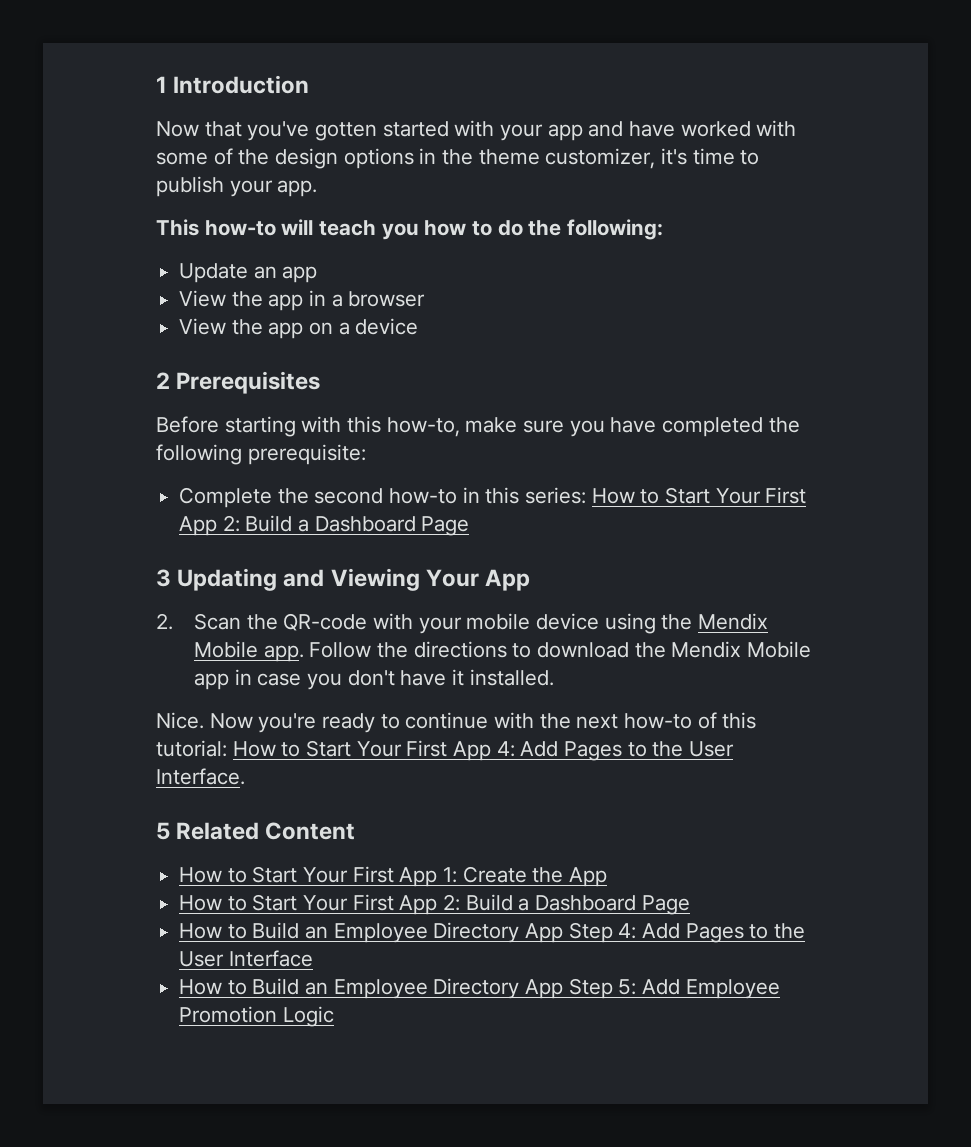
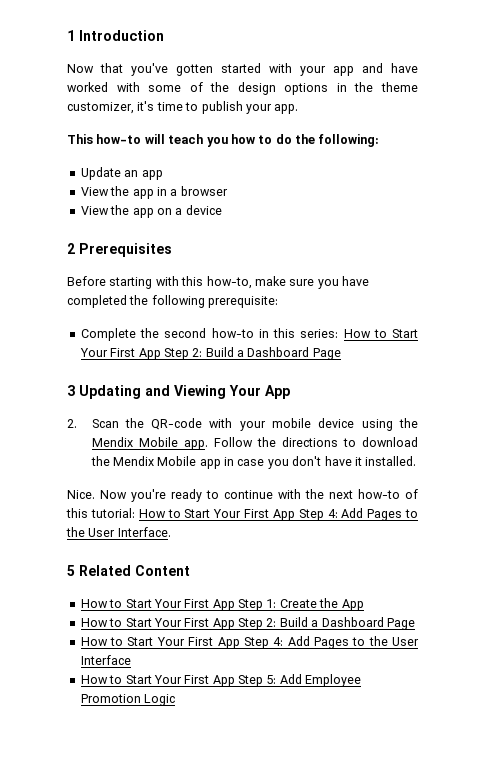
- Complete the second how-to in this series: How to Start Your First App 2: Build a Dashboard Page
+ Complete the second how-to in this series: How to Start Your First App Step 2: Build a Dashboard Page
- Now you're ready to continue with the next how-to of this tutorial: How to Start Your First App 4: Add Pages to the User Interface.
+ Now you're ready to continue with the next how-to of this tutorial: How to Start Your First App Step 4: Add Pages to the User Interface.
- How to Start Your First App 1: Create the App
- How to Start Your First App 2: Build a Dashboard Page
+ How to Start Your First App Step 1: Create the App
+ How to Start Your First App Step 2: Build a Dashboard Page
- How to Build an Employee Directory App Step 4: Add Pages to the User Interface
+ How to Start Your First App Step 4: Add Pages to the User Interface
- How to Build an Employee Directory App Step 5: Add Employee Promotion Logic
+ How to Start Your First App Step 5: Add Employee Promotion Logic

